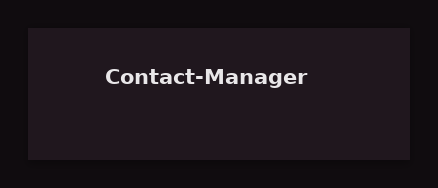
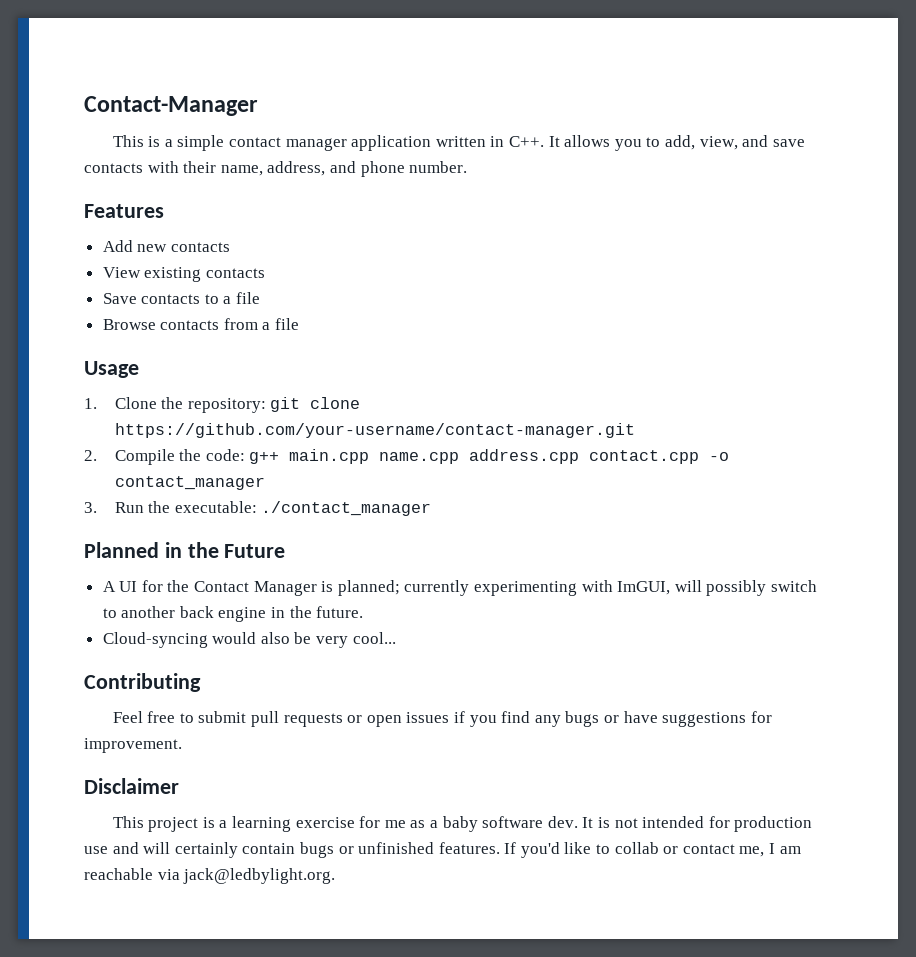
+ This is a simple contact manager application written in C++. It allows you to add, view, and save contacts with their name, address, and phone number.
+ Features
+ Add new contacts
+ View existing contacts
+ Save contacts to a file
+ Browse contacts from a file
+ Usage
+ 1. Clone the repository: git clone https://github.com/your-username/contact-manager.git
+ 2. Compile the code: g++ main.cpp name.cpp address.cpp contact.cpp -o contact_manager
+ 3. Run the executable: ./contact_manager
+ Planned in the Future
+ A UI for the Contact Manager is planned; currently experimenting with ImGUI, will possibly switch to another back engine in the future.
+ Cloud-syncing would also be very cool...
+ Contributing
+ Feel free to submit pull requests or open issues if you find any bugs or have suggestions for improvement.
+ Disclaimer
+ This project is a learning exercise for me as a baby software dev. It is not intended for production use and will certainly contain bugs or unfinished features. If you'd like to collab or contact me, I am reachable via jack@ledbylight.org.

